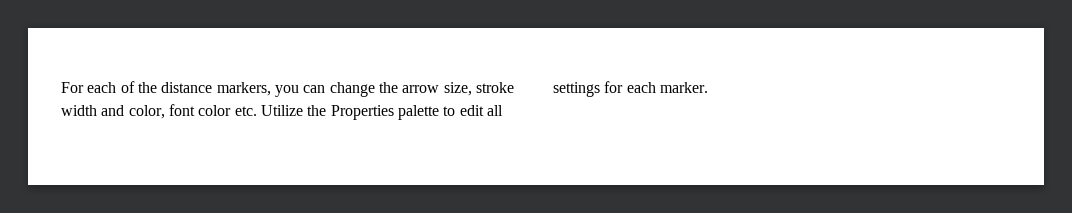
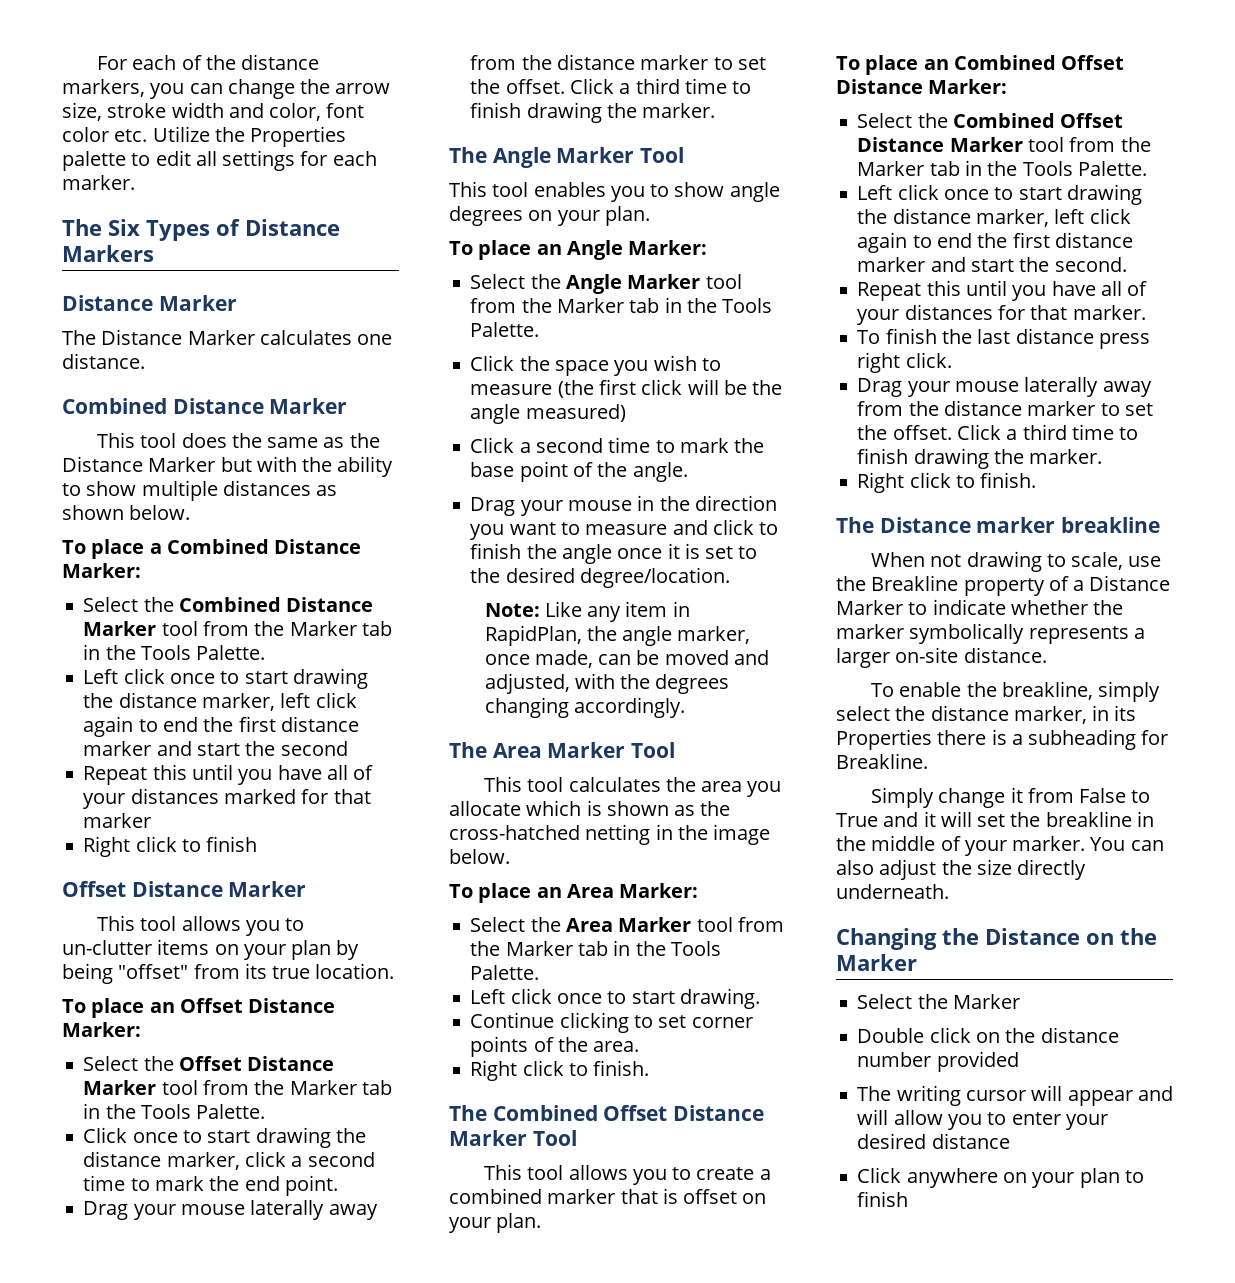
+ The Six Types of Distance Markers
+ Distance Marker
+ The Distance Marker calculates one distance.
+ Combined Distance Marker
+ This tool does the same as the Distance Marker but with the ability to show multiple distances as shown below.
+ To place a Combined Distance Marker:
+ Select the Combined Distance Marker tool from the Marker tab in the Tools Palette.
+ Left click once to start drawing the distance marker, left click again to end the first distance marker and start the second
+ Repeat this until you have all of your distances marked for that marker
+ Right click to finish
+ Offset Distance Marker
+ This tool allows you to un-clutter items on your plan by being "offset" from its true location.
+ To place an Offset Distance Marker:
+ Select the Offset Distance Marker tool from the Marker tab in the Tools Palette.
+ Click once to start drawing the distance marker, click a second time to mark the end point.
+ Drag your mouse laterally away from the distance marker to set the offset. Click a third time to finish drawing the marker.
+ The Angle Marker Tool
+ This tool enables you to show angle degrees on your plan.
+ To place an Angle Marker:
+ Select the Angle Marker tool from the Marker tab in the Tools Palette.
+ Click the space you wish to measure (the first click will be the angle measured)
+ Click a second time to mark the base point of the angle.
+ Drag your mouse in the direction you want to measure and click to finish the angle once it is set to the desired degree/location.
+ Note: Like any item in RapidPlan, the angle marker, once made, can be moved and adjusted, with the degrees changing accordingly.
+ The Area Marker Tool
+ This tool calculates the area you allocate which is shown as the cross-hatched netting in the image below.
+ To place an Area Marker:
+ Select the Area Marker tool from the Marker tab in the Tools Palette.
+ Left click once to start drawing.
+ Continue clicking to set corner points of the area.
+ Right click to finish.
+ The Combined Offset Distance Marker Tool
+ This tool allows you to create a combined marker that is offset on your plan.
+ To place an Combined Offset Distance Marker:
+ Select the Combined Offset Distance Marker tool from the Marker tab in the Tools Palette.
+ Left click once to start drawing the distance marker, left click again to end the first distance marker and start the second.
+ Repeat this until you have all of your distances for that marker.
+ To finish the last distance press right click.
+ Drag your mouse laterally away from the distance marker to set the offset. Click a third time to finish drawing the marker.
+ Right click to finish.
+ The Distance marker breakline
+ When not drawing to scale, use the Breakline property of a Distance Marker to indicate whether the marker symbolically represents a larger on-site distance.
+ To enable the breakline, simply select the distance marker, in its Properties there is a subheading for Breakline.
+ Simply change it from False to True and it will set the breakline in the middle of your marker. You can also adjust the size directly underneath.
+ Changing the Distance on the Marker
+ Select the Marker
+ Double click on the distance number provided
+ The writing cursor will appear and will allow you to enter your desired distance
+ Click anywhere on your plan to finish

